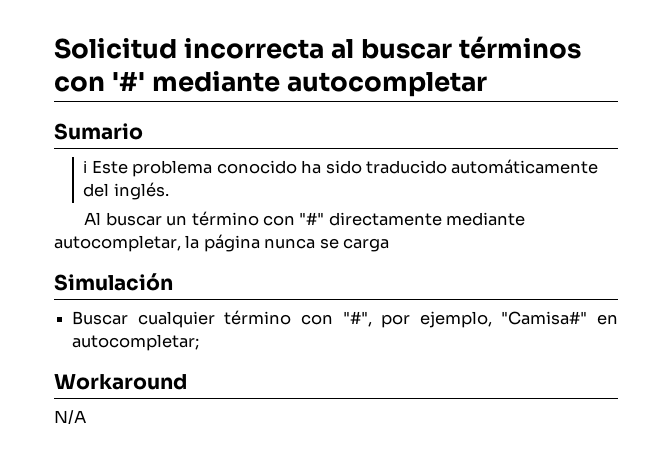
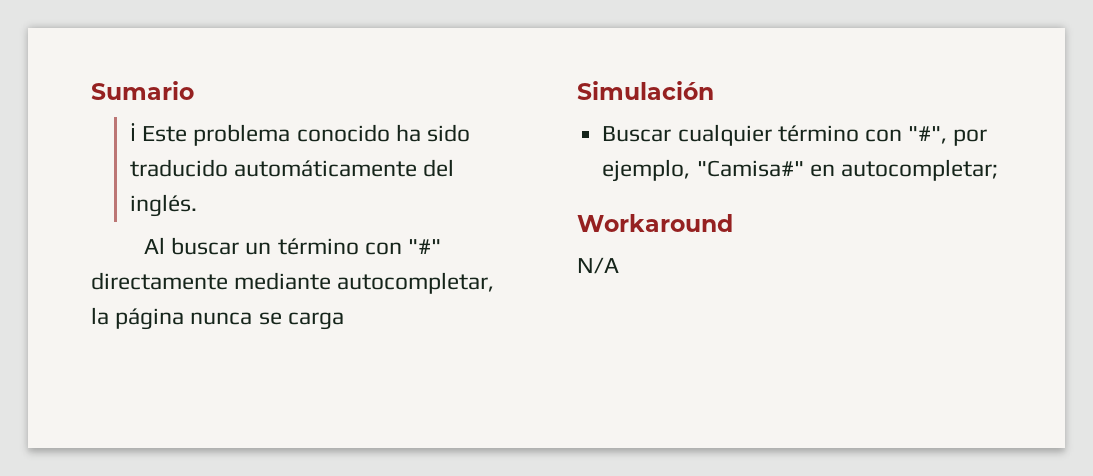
- Solicitud incorrecta al buscar términos con '#' mediante autocompletar

